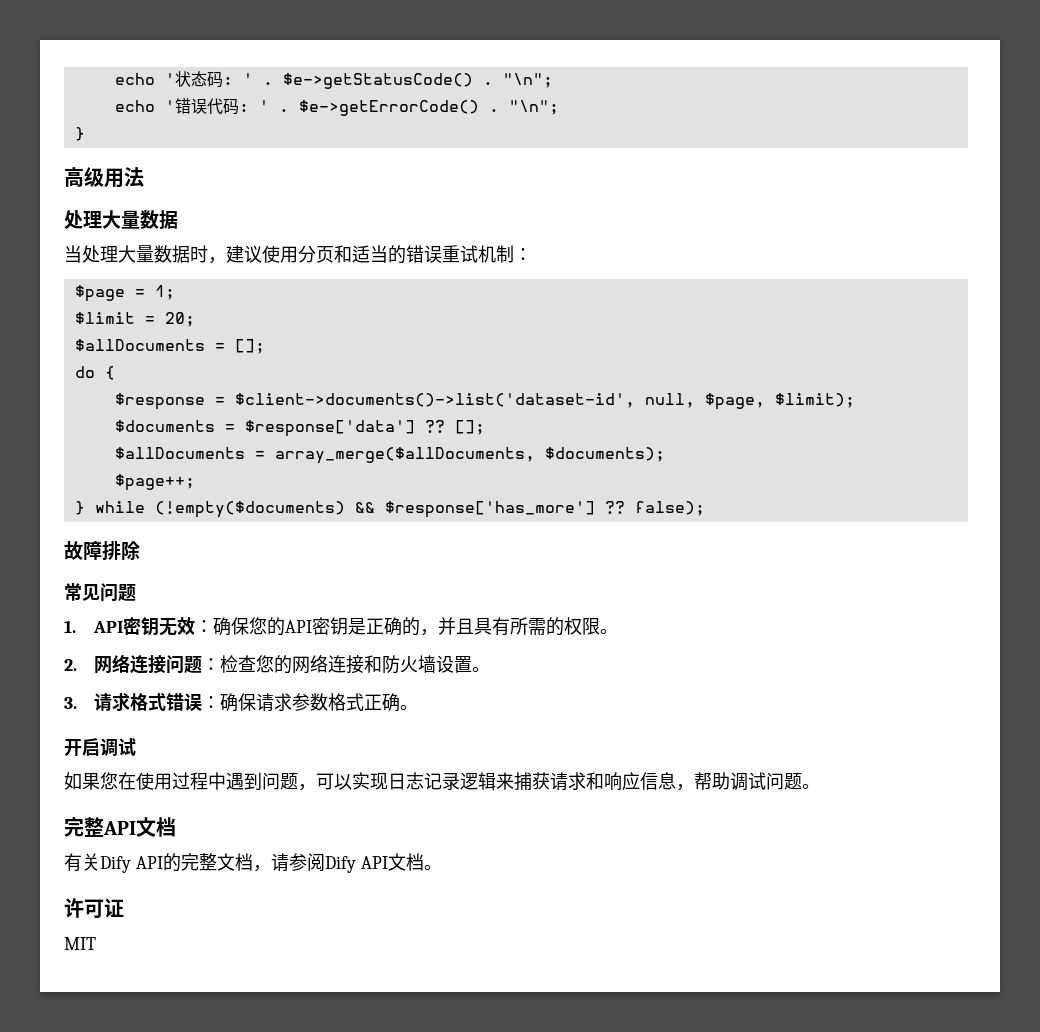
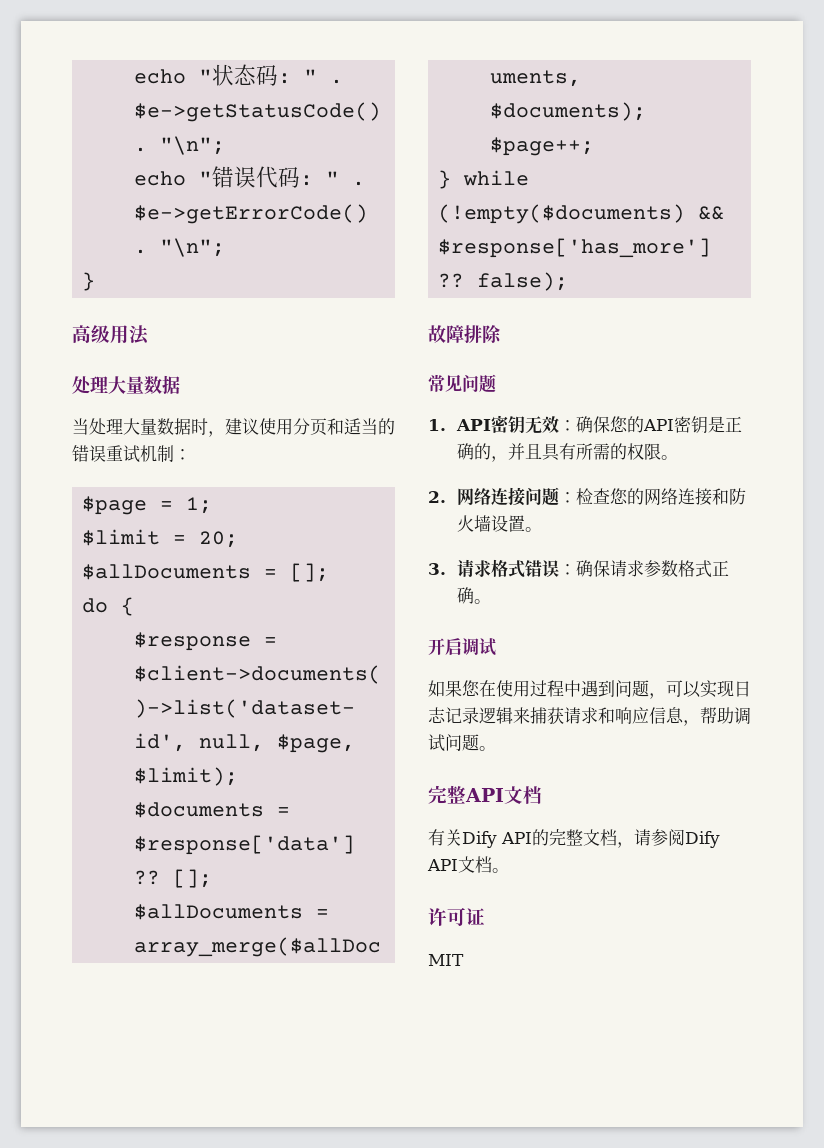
- echo '状态码: ' .
+ echo "状态码: " .
- echo '错误代码: ' .
+ echo "错误代码: " .

